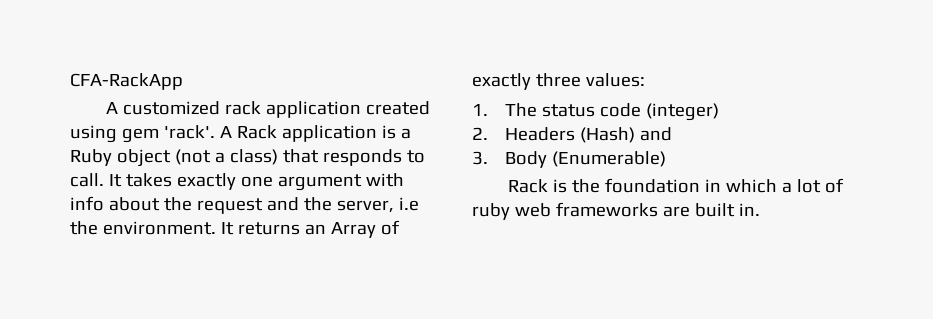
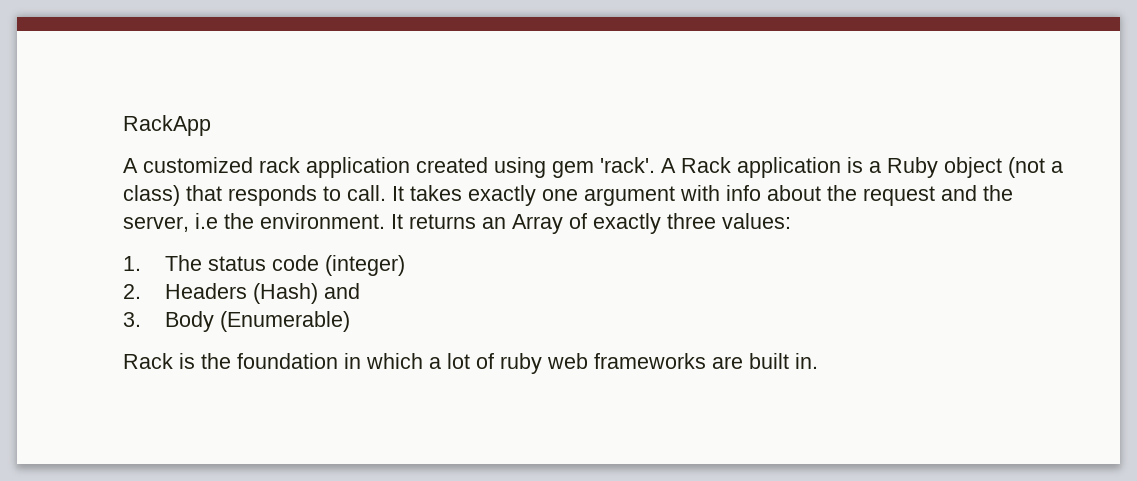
- CFA-RackApp
+ RackApp

